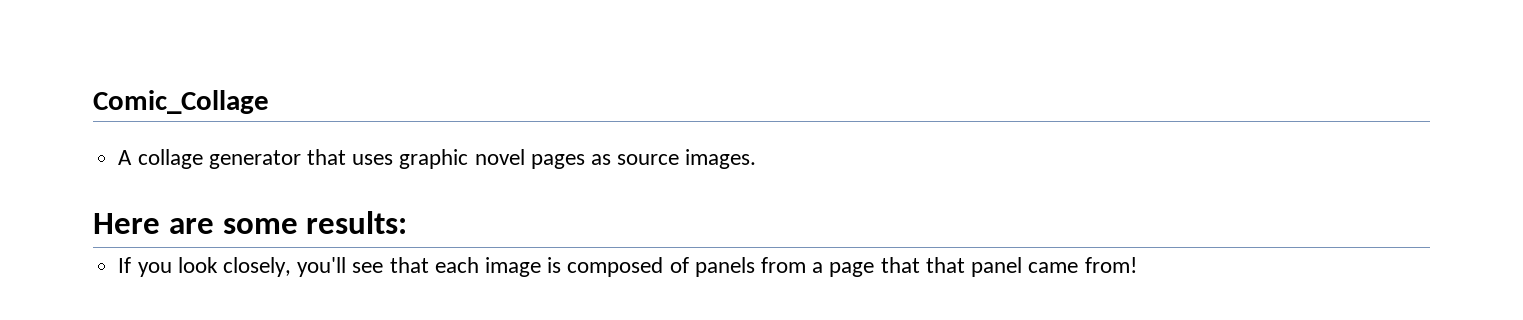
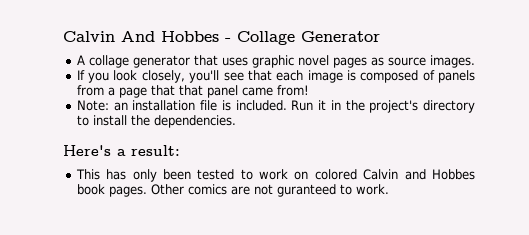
- Comic_Collage
+ Calvin And Hobbes - Collage Generator
- Here are some results:
+ Note: an installation file is included. Run it in the project's directory to install the dependencies.
+ Here's a result:
+ This has only been tested to work on colored Calvin and Hobbes book pages. Other comics are not guranteed to work.

